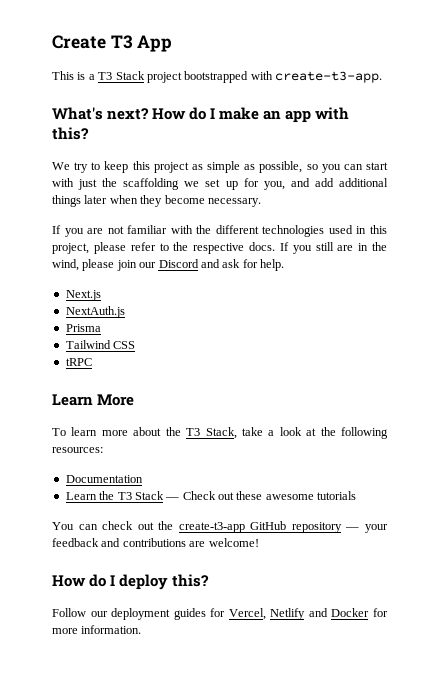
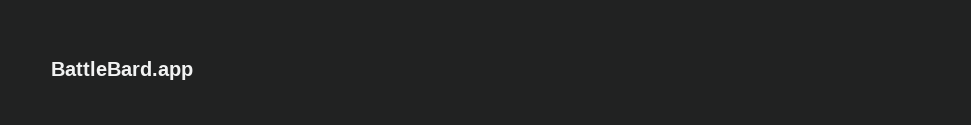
- Create T3 App
- This is a T3 Stack project bootstrapped with create-t3-app.
- What's next? How do I make an app with this?
- We try to keep this project as simple as possible, so you can start with just the scaffolding we set up for you, and add additional things later when they become necessary.
- If you are not familiar with the different technologies used in this project, please refer to the respective docs. If you still are in the wind, please join our Discord and ask for help.
- Next.js
- NextAuth.js
- Prisma
- Tailwind CSS
- tRPC
- Learn More
- To learn more about the T3 Stack, take a look at the following resources:
- Documentation
- Learn the T3 Stack — Check out these awesome tutorials
- You can check out the create-t3-app GitHub repository — your feedback and contributions are welcome!
- How do I deploy this?
- Follow our deployment guides for Vercel, Netlify and Docker for more information.
+ BattleBard.app

